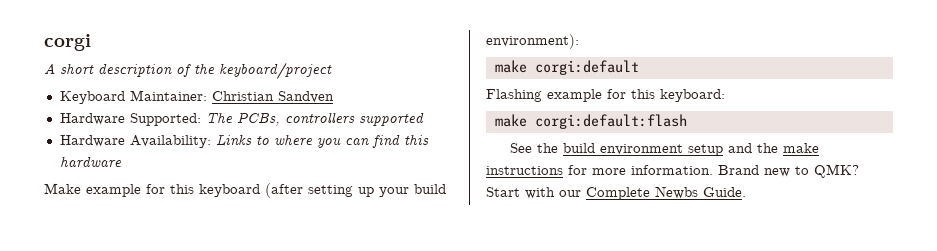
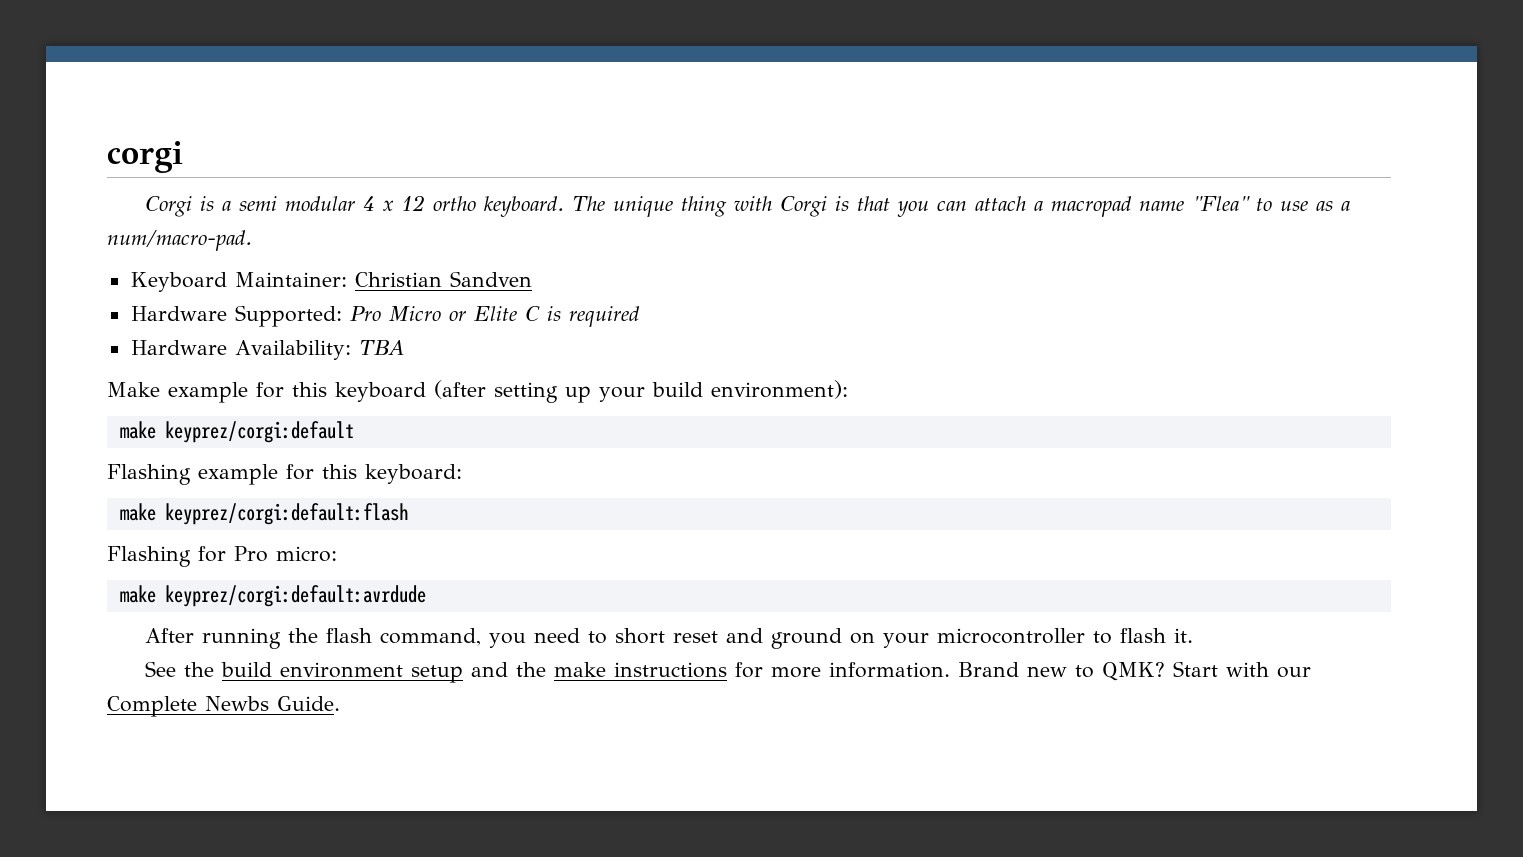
- A short description of the keyboard/project
+ Corgi is a semi modular 4 x 12 ortho keyboard. The unique thing with Corgi is that you can attach a macropad name "Flea" to use as a num/macro-pad.
- Hardware Supported: The PCBs, controllers supported
- Hardware Availability: Links to where you can find this hardware
+ Hardware Supported: Pro Micro or Elite C is required
+ Hardware Availability: TBA
- make corgi:default
+ make keyprez/corgi:default
- make corgi:default:flash
+ make keyprez/corgi:default:flash
+ Flashing for Pro micro:
+ make keyprez/corgi:default:avrdude
+ After running the flash command, you need to short reset and ground on your microcontroller to flash it.

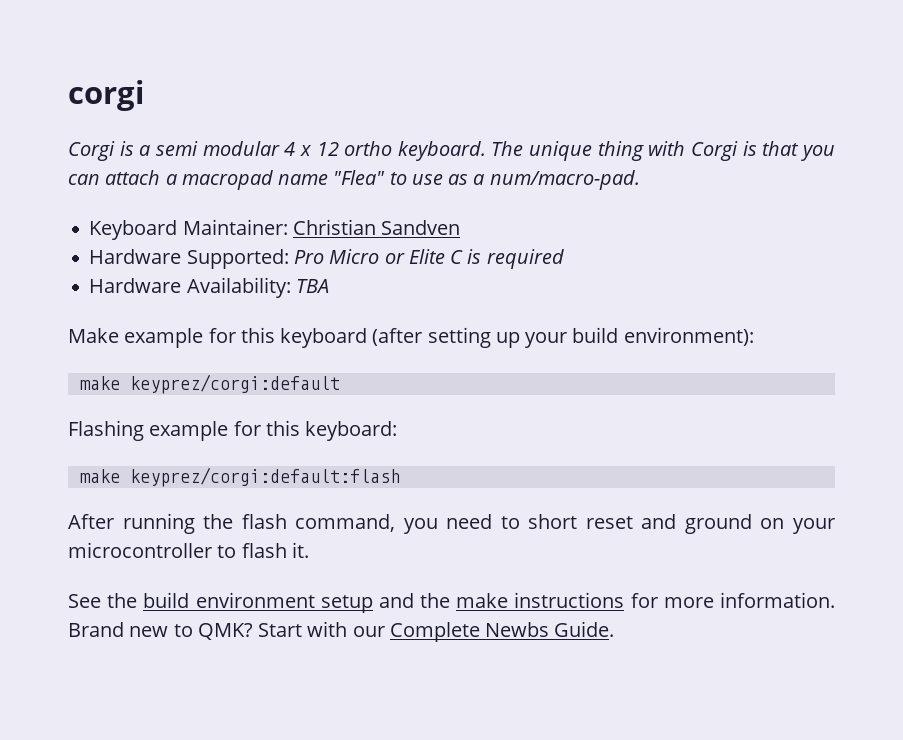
- Flashing for Pro micro:
- make keyprez/corgi:default:avrdude

